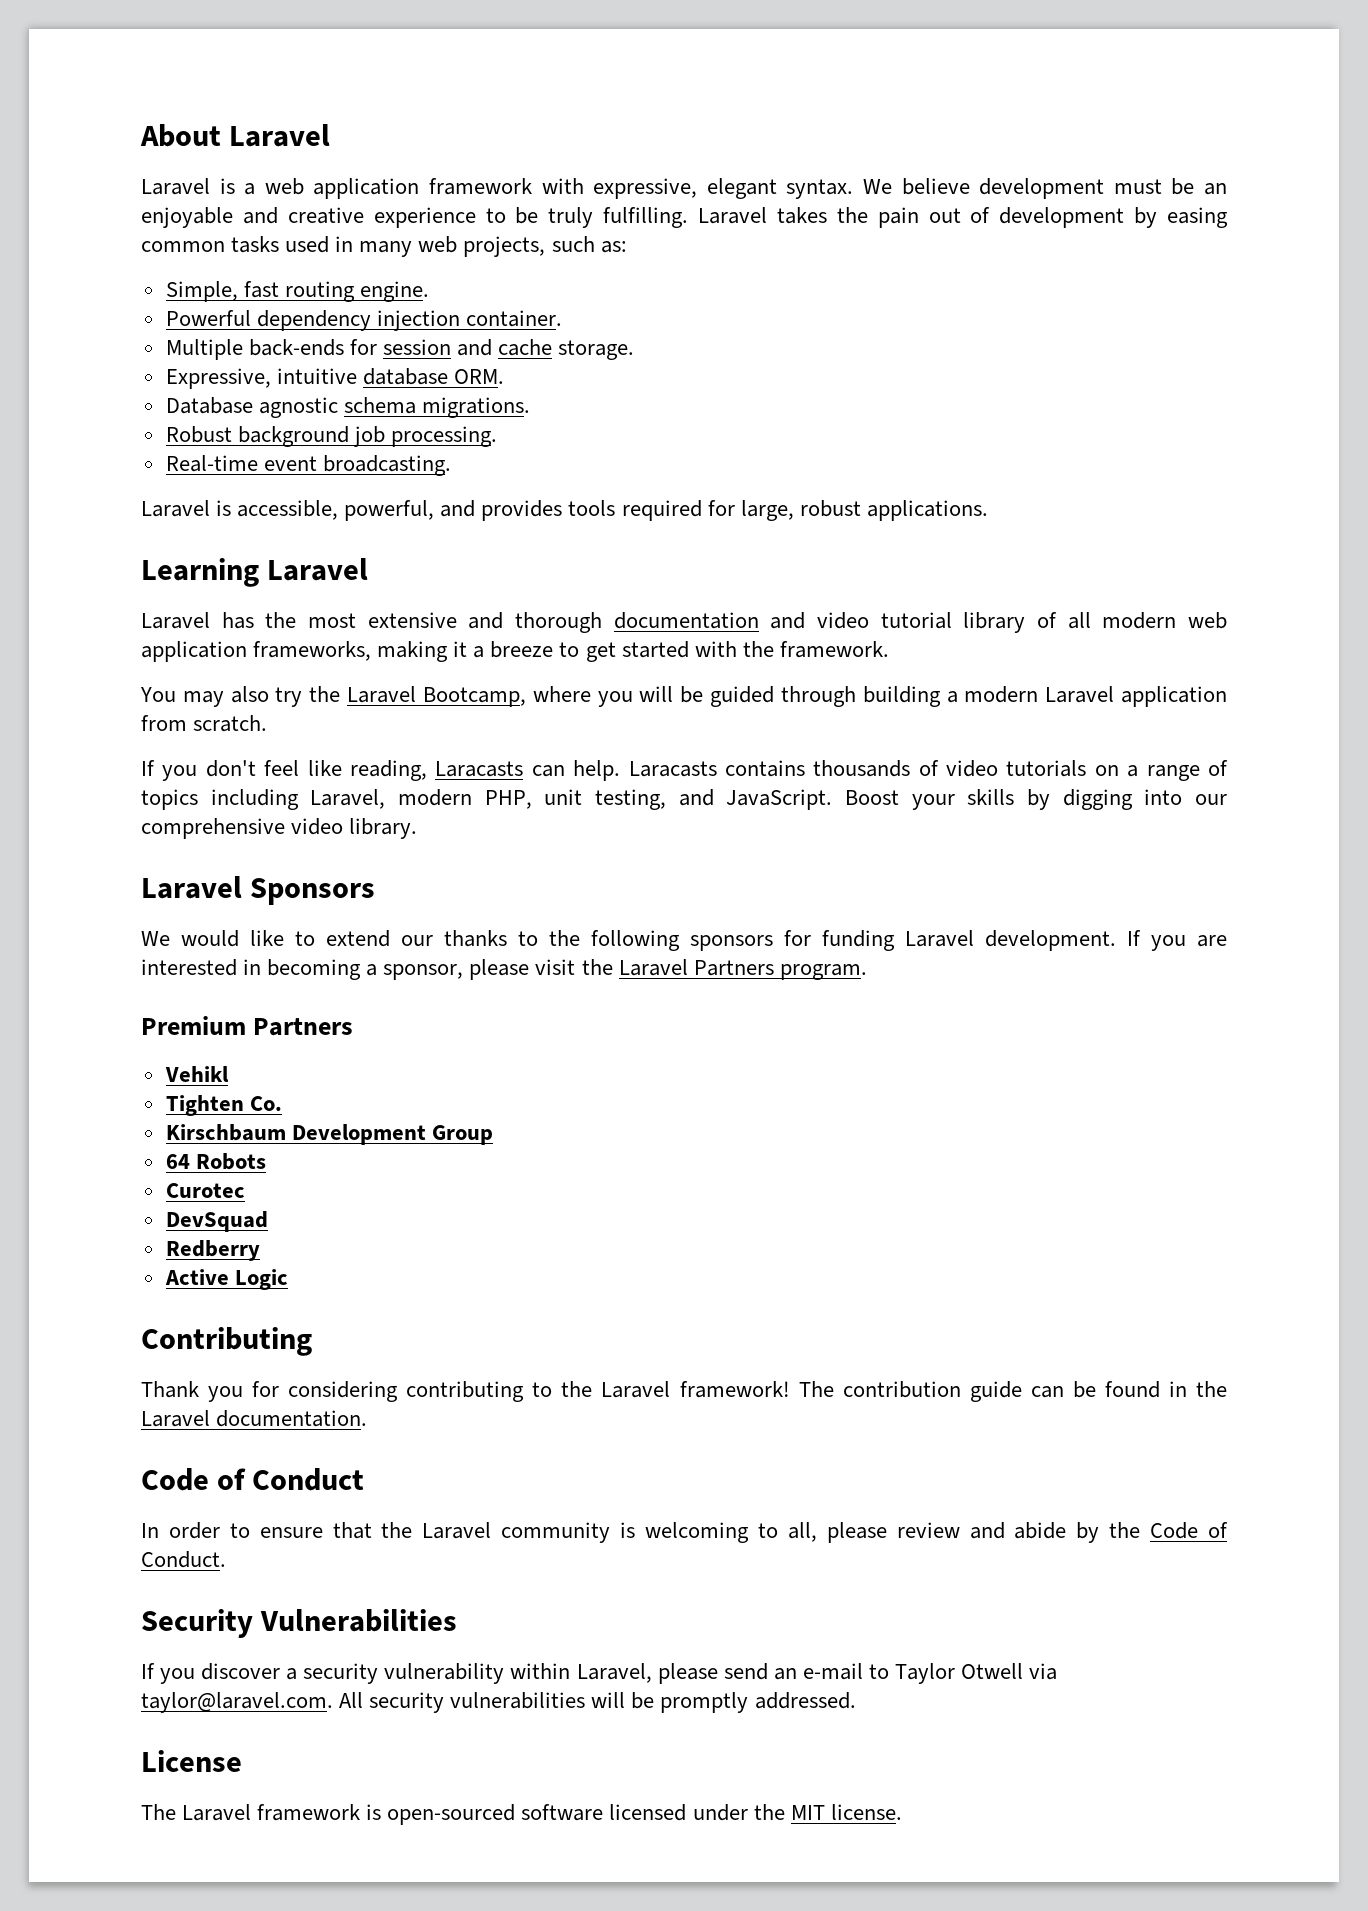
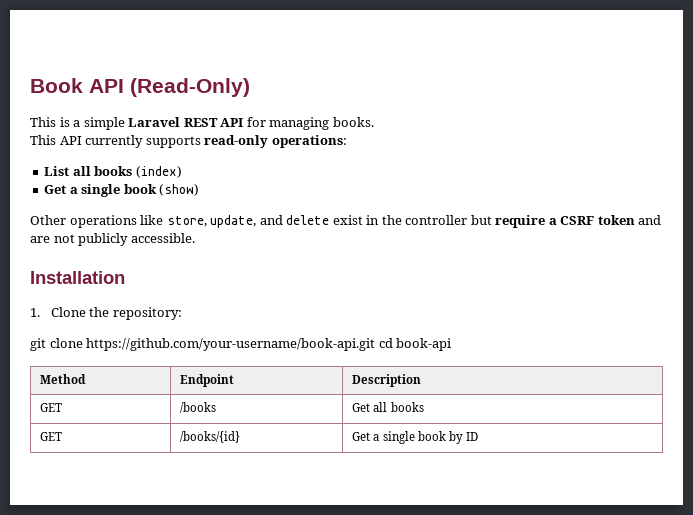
- About Laravel
- Laravel is a web application framework with expressive, elegant syntax. We believe development must be an enjoyable and creative experience to be truly fulfilling. Laravel takes the pain out of development by easing common tasks used in many web projects, such as:
- Simple, fast routing engine.
- Powerful dependency injection container.
- Multiple back-ends for session and cache storage.
- Expressive, intuitive database ORM.
- Database agnostic schema migrations.
- Robust background job processing.
- Real-time event broadcasting.
- Laravel is accessible, powerful, and provides tools required for large, robust applications.
- Learning Laravel
- Laravel has the most extensive and thorough documentation and video tutorial library of all modern web application frameworks, making it a breeze to get started with the framework.
- You may also try the Laravel Bootcamp, where you will be guided through building a modern Laravel application from scratch.
- If you don't feel like reading, Laracasts can help. Laracasts contains thousands of video tutorials on a range of topics including Laravel, modern PHP, unit testing, and JavaScript. Boost your skills by digging into our comprehensive video library.
- Laravel Sponsors
- We would like to extend our thanks to the following sponsors for funding Laravel development. If you are interested in becoming a sponsor, please visit the Laravel Partners program.
- Premium Partners
- Vehikl
- Tighten Co.
- Kirschbaum Development Group
- 64 Robots
- Curotec
- DevSquad
- Redberry
- Active Logic
- Contributing
- Thank you for considering contributing to the Laravel framework! The contribution guide can be found in the Laravel documentation.
- Code of Conduct
- In order to ensure that the Laravel community is welcoming to all, please review and abide by the Code of Conduct.
- Security Vulnerabilities
- If you discover a security vulnerability within Laravel, please send an e-mail to Taylor Otwell via taylor@laravel.com. All security vulnerabilities will be promptly addressed.
- License
- The Laravel framework is open-sourced software licensed under the MIT license.
+ Book API (Read-Only)
+ This is a simple Laravel REST API for managing books.
+ This API currently supports read-only operations:
+ List all books (index)
+ Get a single book (show)
+ Other operations like store, update, and delete exist in the controller but require a CSRF token and are not publicly accessible.
+ Installation
+ 1. Clone the repository:
+ git clone https://github.com/your-username/book-api.git cd book-api
+ Method | Endpoint | Description
+ GET | /books | Get all books
+ GET | /books/{id} | Get a single book by ID

